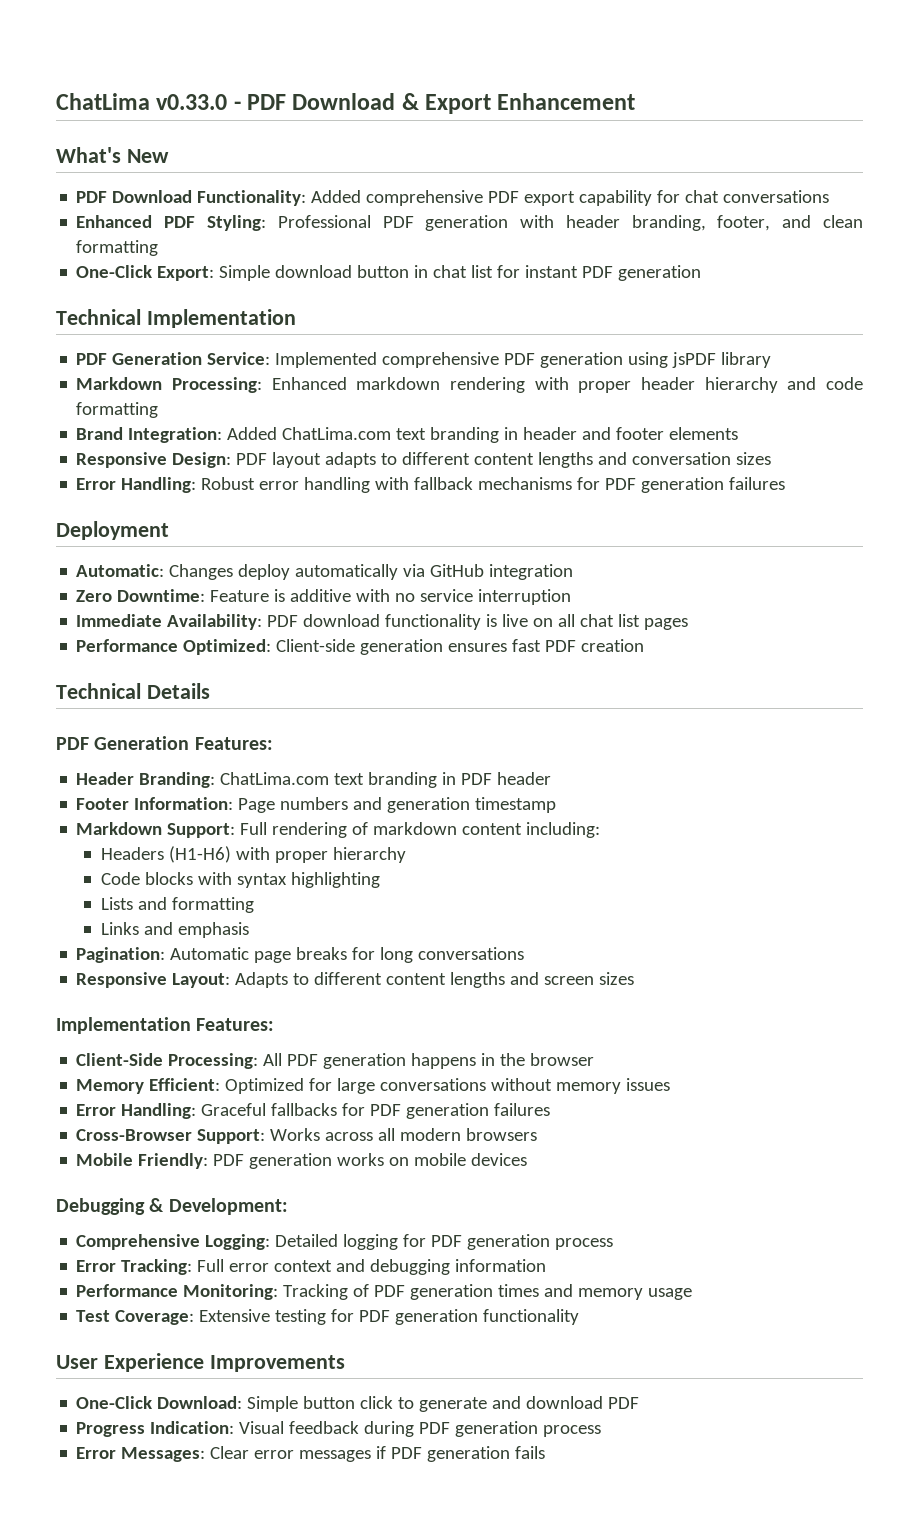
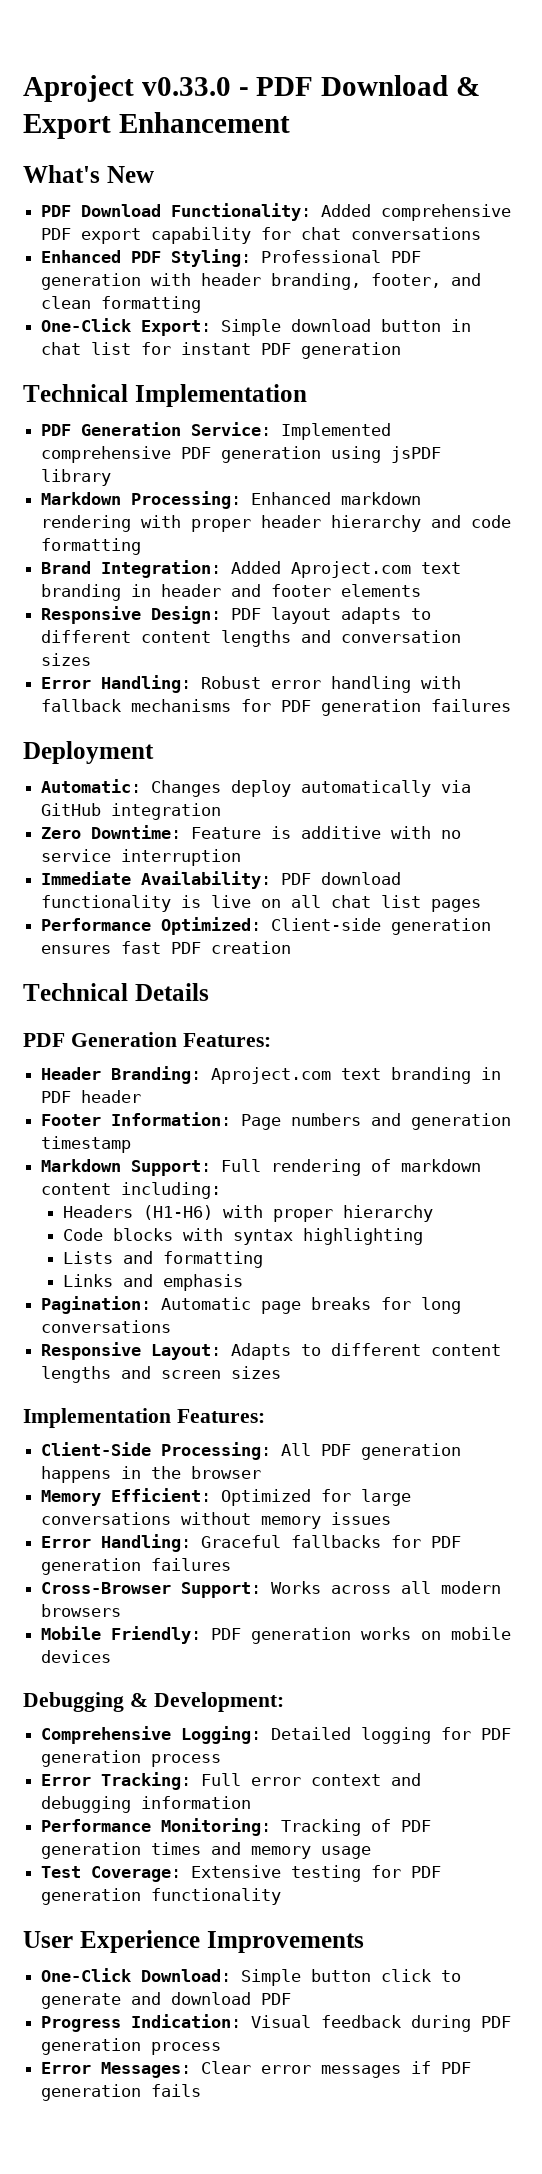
- ChatLima v0.33.0 - PDF Download & Export Enhancement
+ Aproject v0.33.0 - PDF Download & Export Enhancement
- Brand Integration: Added ChatLima.com text branding in header and footer elements
+ Brand Integration: Added Aproject.com text branding in header and footer elements
- Header Branding: ChatLima.com text branding in PDF header
+ Header Branding: Aproject.com text branding in PDF header

